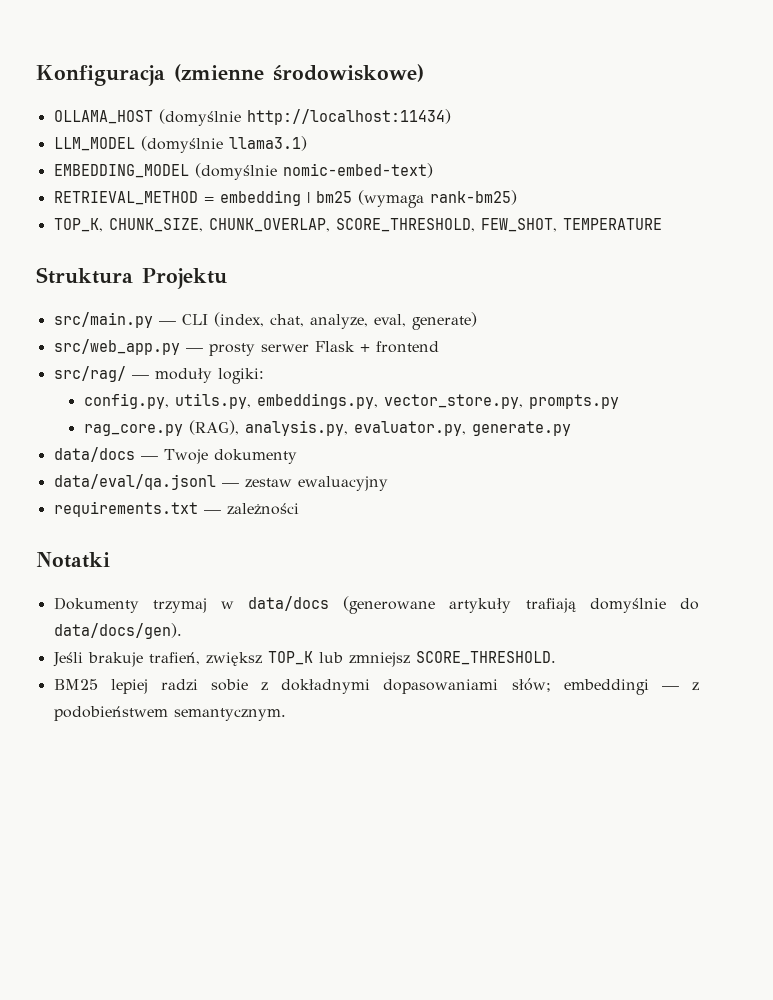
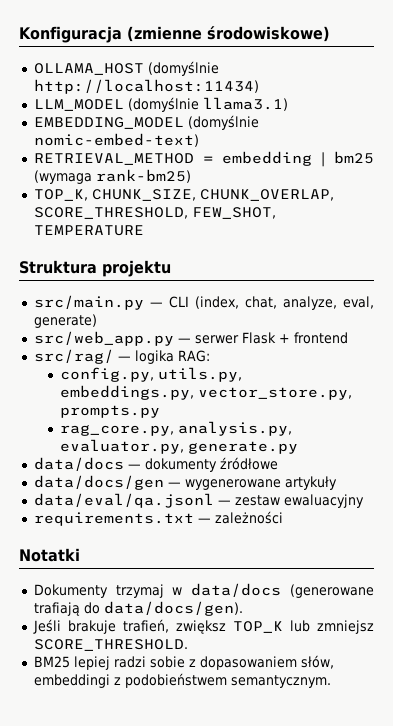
- Struktura Projektu
+ Struktura projektu
- src/web_app.py — prosty serwer Flask + frontend
+ src/web_app.py — serwer Flask + frontend
- src/rag/ — moduły logiki:
+ src/rag/ — logika RAG:
- rag_core.py (RAG), analysis.py, evaluator.py, generate.py
+ rag_core.py, analysis.py, evaluator.py, generate.py
- data/docs — Twoje dokumenty
+ data/docs — dokumenty źródłowe
+ data/docs/gen — wygenerowane artykuły
- Dokumenty trzymaj w data/docs (generowane artykuły trafiają domyślnie do data/docs/gen).
+ Dokumenty trzymaj w data/docs (generowane trafiają do data/docs/gen).
- BM25 lepiej radzi sobie z dokładnymi dopasowaniami słów; embeddingi — z podobieństwem semantycznym.
+ BM25 lepiej radzi sobie z dopasowaniem słów, embeddingi z podobieństwem semantycznym.

